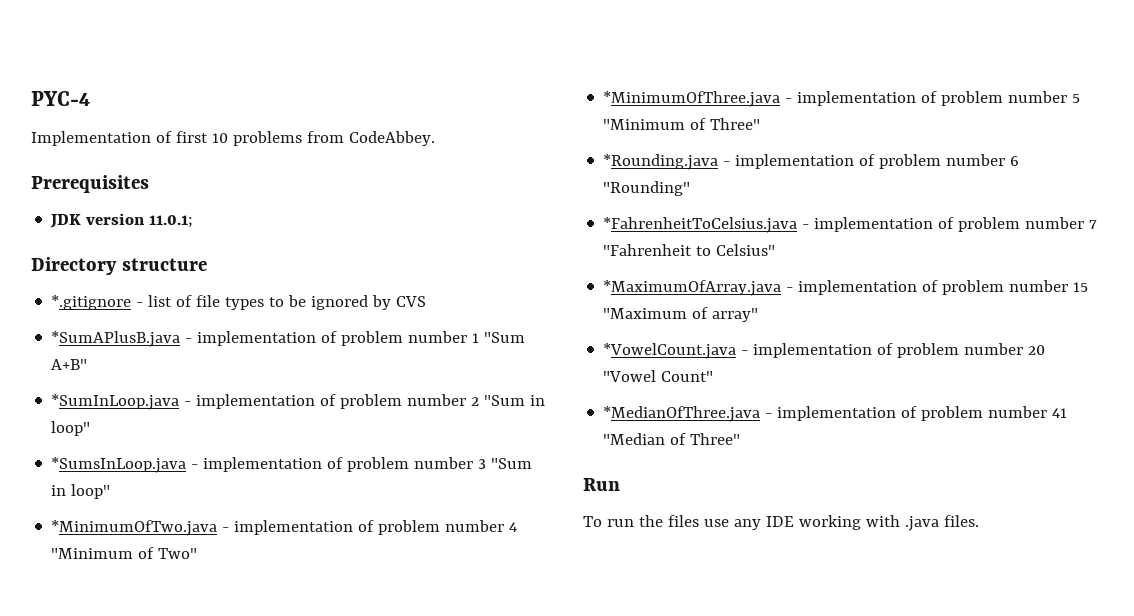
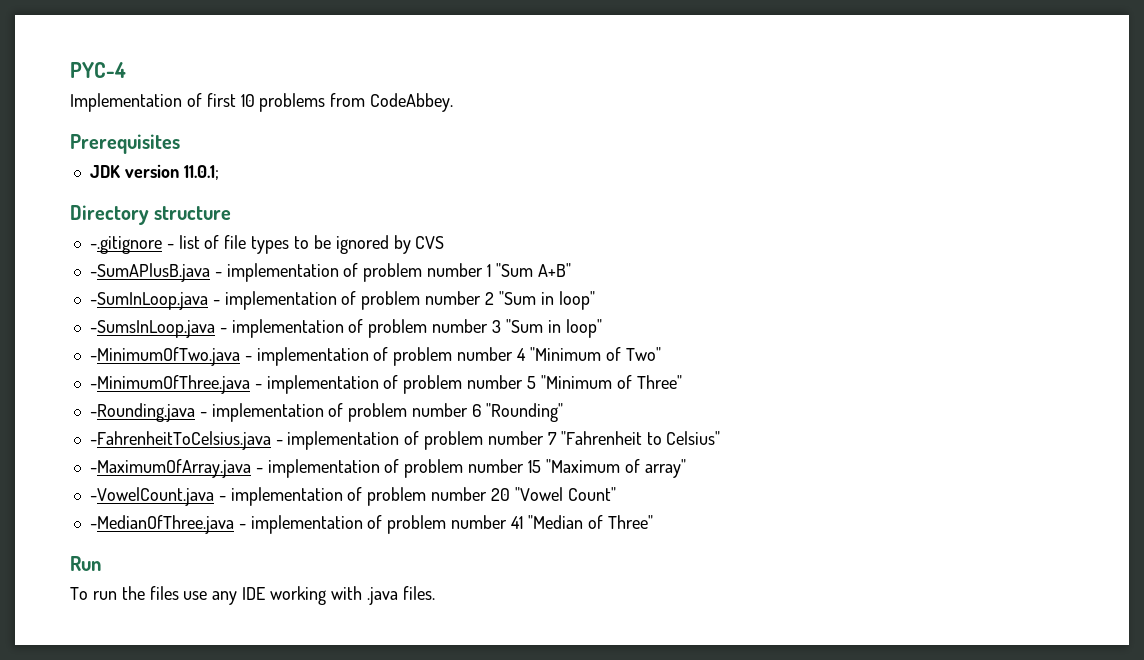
- *.gitignore - list of file types to be ignored by CVS
+ -.gitignore - list of file types to be ignored by CVS
- *SumAPlusB.java - implementation of problem number 1 "Sum A+B"
+ -SumAPlusB.java - implementation of problem number 1 "Sum A+B"
- *SumInLoop.java - implementation of problem number 2 "Sum in loop"
+ -SumInLoop.java - implementation of problem number 2 "Sum in loop"
- *SumsInLoop.java - implementation of problem number 3 "Sum in loop"
+ -SumsInLoop.java - implementation of problem number 3 "Sum in loop"
- *MinimumOfTwo.java - implementation of problem number 4 "Minimum of Two"
+ -MinimumOfTwo.java - implementation of problem number 4 "Minimum of Two"
- *MinimumOfThree.java - implementation of problem number 5 "Minimum of Three"
+ -MinimumOfThree.java - implementation of problem number 5 "Minimum of Three"
- *Rounding.java - implementation of problem number 6 "Rounding"
+ -Rounding.java - implementation of problem number 6 "Rounding"
- *FahrenheitToCelsius.java - implementation of problem number 7 "Fahrenheit to Celsius"
+ -FahrenheitToCelsius.java - implementation of problem number 7 "Fahrenheit to Celsius"
- *MaximumOfArray.java - implementation of problem number 15 "Maximum of array"
+ -MaximumOfArray.java - implementation of problem number 15 "Maximum of array"
- *VowelCount.java - implementation of problem number 20 "Vowel Count"
+ -VowelCount.java - implementation of problem number 20 "Vowel Count"
- *MedianOfThree.java - implementation of problem number 41 "Median of Three"
+ -MedianOfThree.java - implementation of problem number 41 "Median of Three"

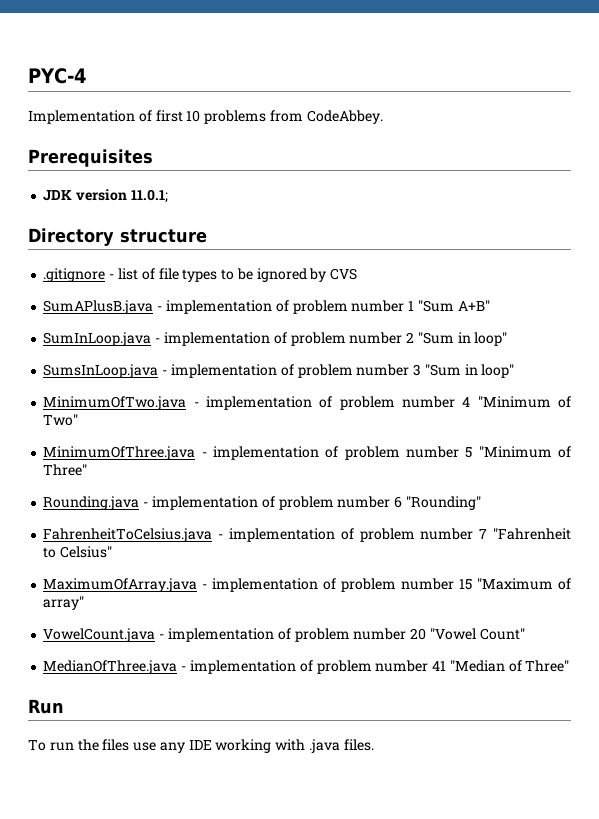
- -.gitignore - list of file types to be ignored by CVS
+ .gitignore - list of file types to be ignored by CVS
- -SumAPlusB.java - implementation of problem number 1 "Sum A+B"
+ SumAPlusB.java - implementation of problem number 1 "Sum A+B"
- -SumInLoop.java - implementation of problem number 2 "Sum in loop"
+ SumInLoop.java - implementation of problem number 2 "Sum in loop"
- -SumsInLoop.java - implementation of problem number 3 "Sum in loop"
+ SumsInLoop.java - implementation of problem number 3 "Sum in loop"
- -MinimumOfTwo.java - implementation of problem number 4 "Minimum of Two"
+ MinimumOfTwo.java - implementation of problem number 4 "Minimum of Two"
- -MinimumOfThree.java - implementation of problem number 5 "Minimum of Three"
+ MinimumOfThree.java - implementation of problem number 5 "Minimum of Three"
- -Rounding.java - implementation of problem number 6 "Rounding"
+ Rounding.java - implementation of problem number 6 "Rounding"
- -FahrenheitToCelsius.java - implementation of problem number 7 "Fahrenheit to Celsius"
+ FahrenheitToCelsius.java - implementation of problem number 7 "Fahrenheit to Celsius"
- -MaximumOfArray.java - implementation of problem number 15 "Maximum of array"
+ MaximumOfArray.java - implementation of problem number 15 "Maximum of array"
- -VowelCount.java - implementation of problem number 20 "Vowel Count"
+ VowelCount.java - implementation of problem number 20 "Vowel Count"
- -MedianOfThree.java - implementation of problem number 41 "Median of Three"
+ MedianOfThree.java - implementation of problem number 41 "Median of Three"

